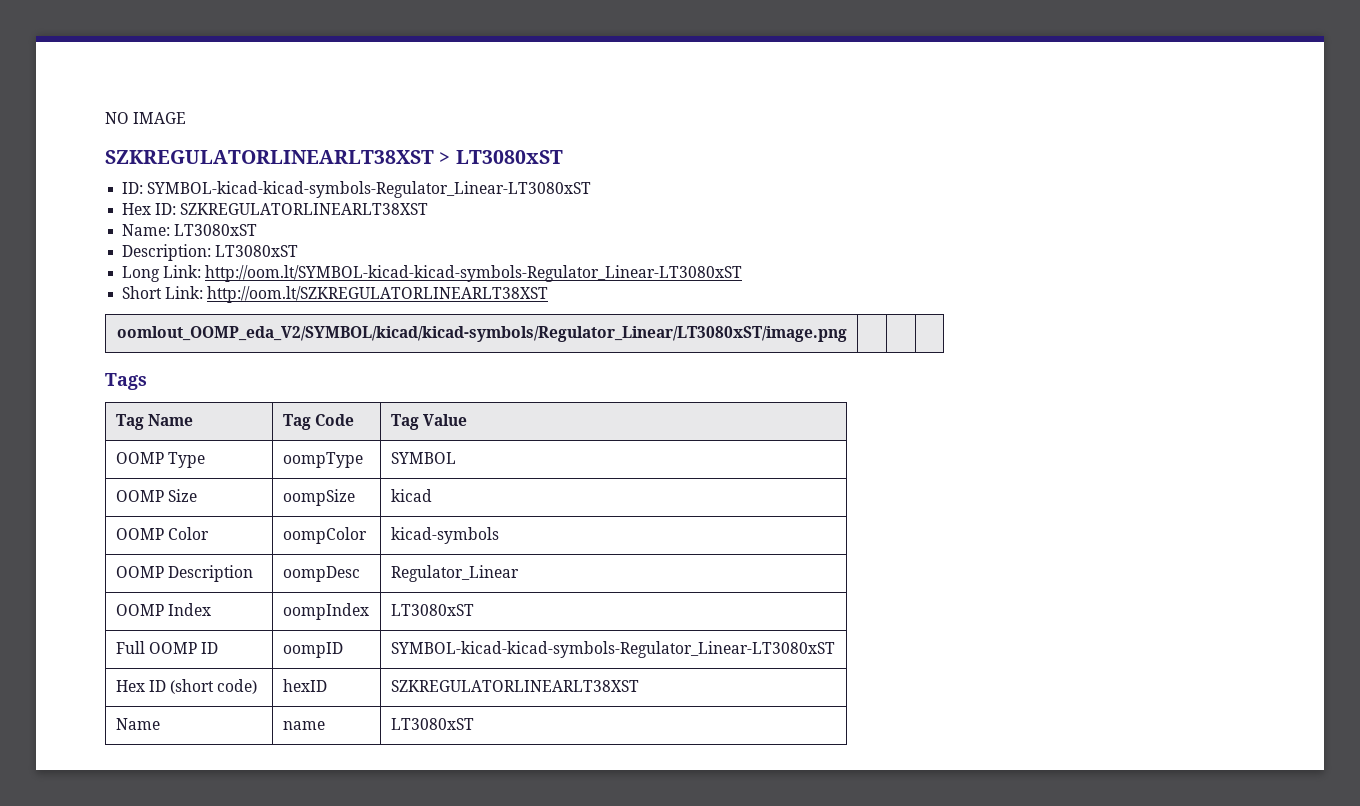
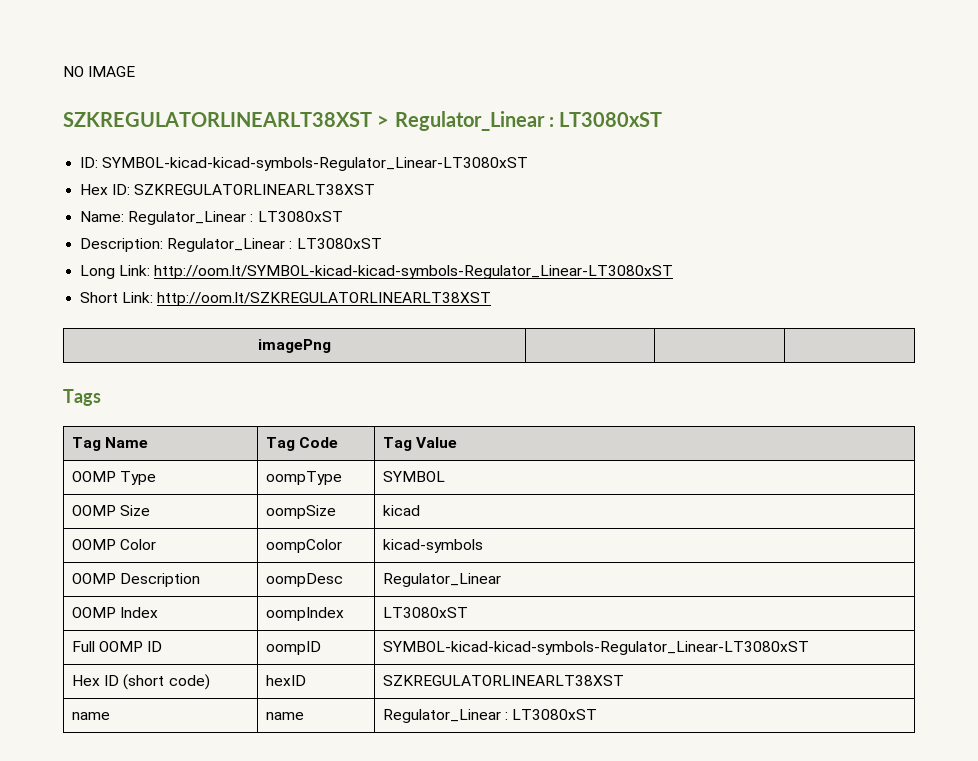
- SZKREGULATORLINEARLT38XST > LT3080xST
+ SZKREGULATORLINEARLT38XST > Regulator_Linear : LT3080xST
- Name: LT3080xST
+ Name: Regulator_Linear : LT3080xST
- Description: LT3080xST
+ Description: Regulator_Linear : LT3080xST
- oomlout_OOMP_eda_V2/SYMBOL/kicad/kicad-symbols/Regulator_Linear/LT3080xST/image.png | | |
+ imagePng | | |
- Name | name | LT3080xST
+ name | name | Regulator_Linear : LT3080xST

